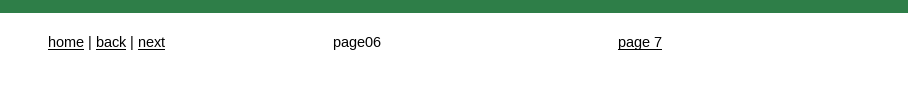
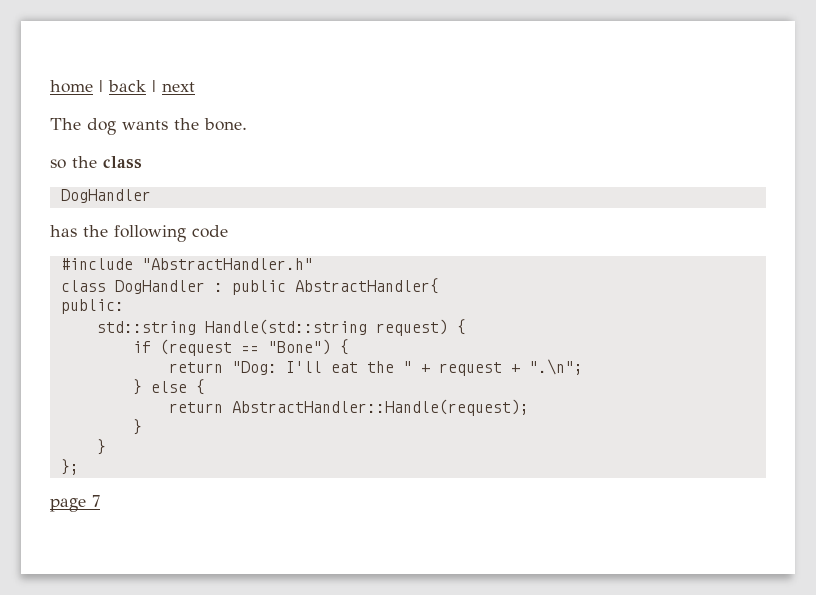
- page06
+ The dog wants the bone.
+ so the class
+ DogHandler
+ has the following code
+ #include "AbstractHandler.h"
+ class DogHandler : public AbstractHandler{
+ public:
+ std::string Handle(std::string request) {
+ if (request == "Bone") {
+ return "Dog: I'll eat the " + request + ".\n";
+ } else {
+ return AbstractHandler::Handle(request);
+ }
+ }
+ };

